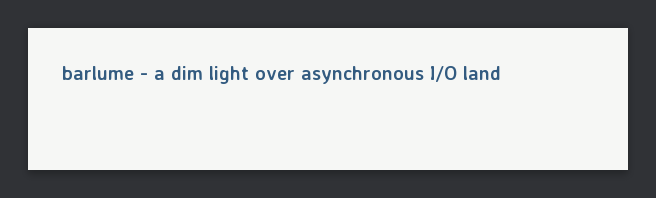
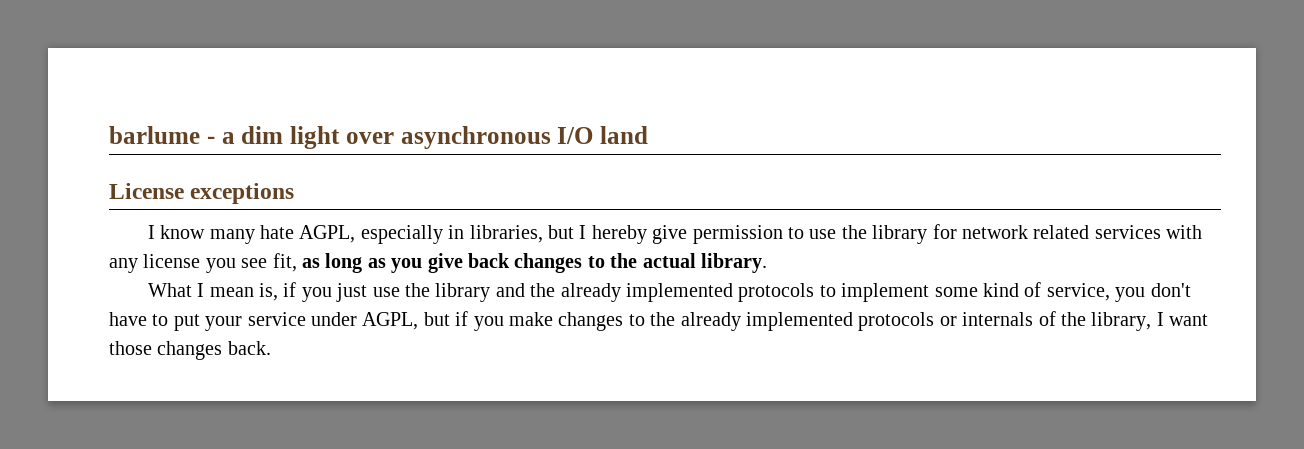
+ License exceptions
+ I know many hate AGPL, especially in libraries, but I hereby give permission to use the library for network related services with any license you see fit, as long as you give back changes to the actual library.
+ What I mean is, if you just use the library and the already implemented protocols to implement some kind of service, you don't have to put your service under AGPL, but if you make changes to the already implemented protocols or internals of the library, I want those changes back.

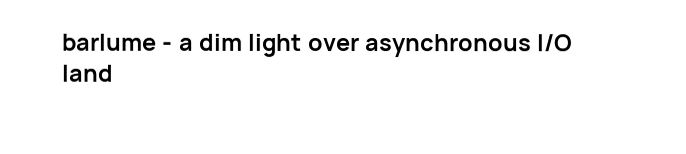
- License exceptions
- I know many hate AGPL, especially in libraries, but I hereby give permission to use the library for network related services with any license you see fit, as long as you give back changes to the actual library.
- What I mean is, if you just use the library and the already implemented protocols to implement some kind of service, you don't have to put your service under AGPL, but if you make changes to the already implemented protocols or internals of the library, I want those changes back.

